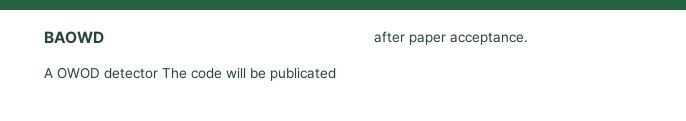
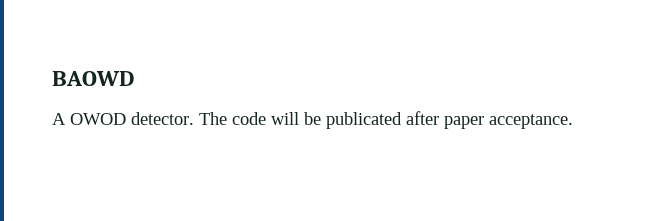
- A OWOD detector The code will be publicated after paper acceptance.
+ A OWOD detector. The code will be publicated after paper acceptance.

